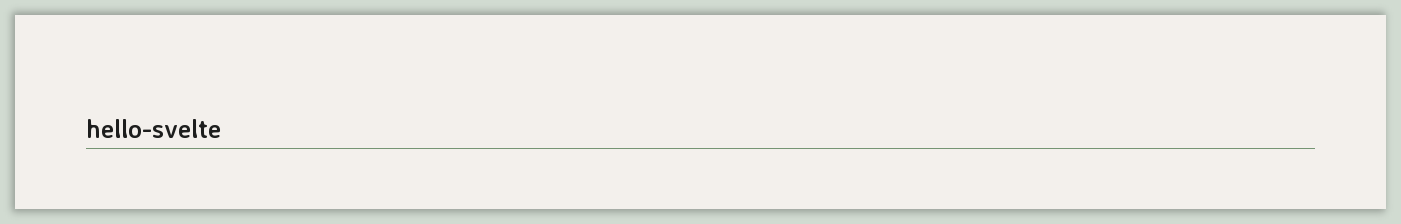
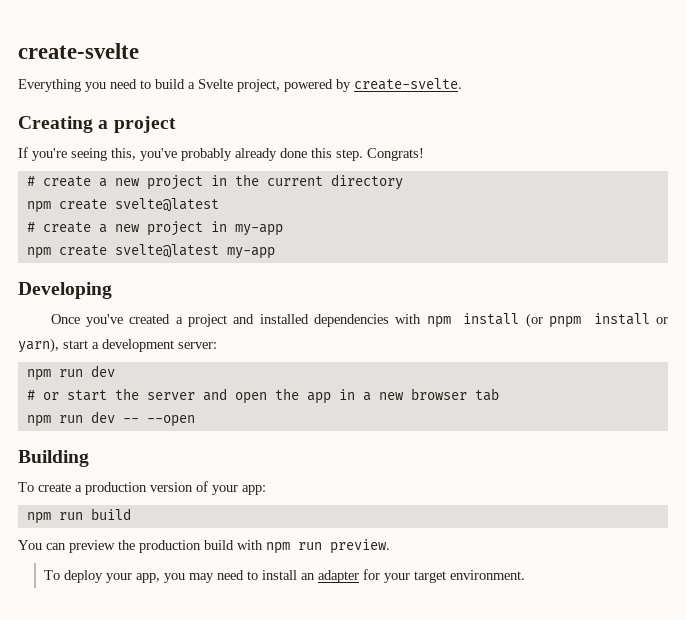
- hello-svelte
+ create-svelte
+ Everything you need to build a Svelte project, powered by create-svelte.
+ Creating a project
+ If you're seeing this, you've probably already done this step. Congrats!
+ # create a new project in the current directory
+ npm create svelte@latest
+ # create a new project in my-app
+ npm create svelte@latest my-app
+ Developing
+ Once you've created a project and installed dependencies with npm install (or pnpm install or yarn), start a development server:
+ npm run dev
+ # or start the server and open the app in a new browser tab
+ npm run dev -- --open
+ Building
+ To create a production version of your app:
+ npm run build
+ You can preview the production build with npm run preview.
+ To deploy your app, you may need to install an adapter for your target environment.

